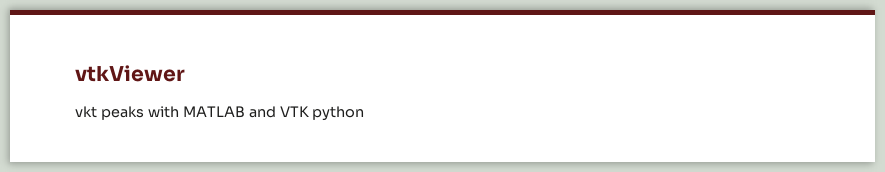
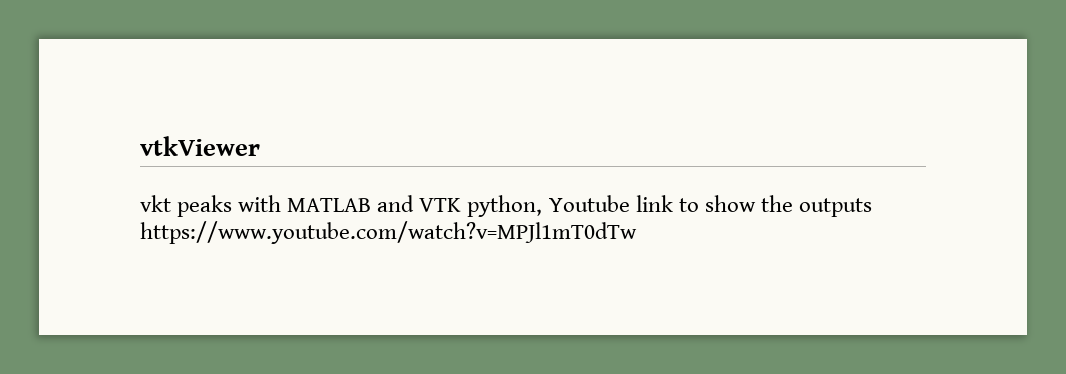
- vkt peaks with MATLAB and VTK python
+ vkt peaks with MATLAB and VTK python, Youtube link to show the outputs https://www.youtube.com/watch?v=MPJl1mT0dTw

